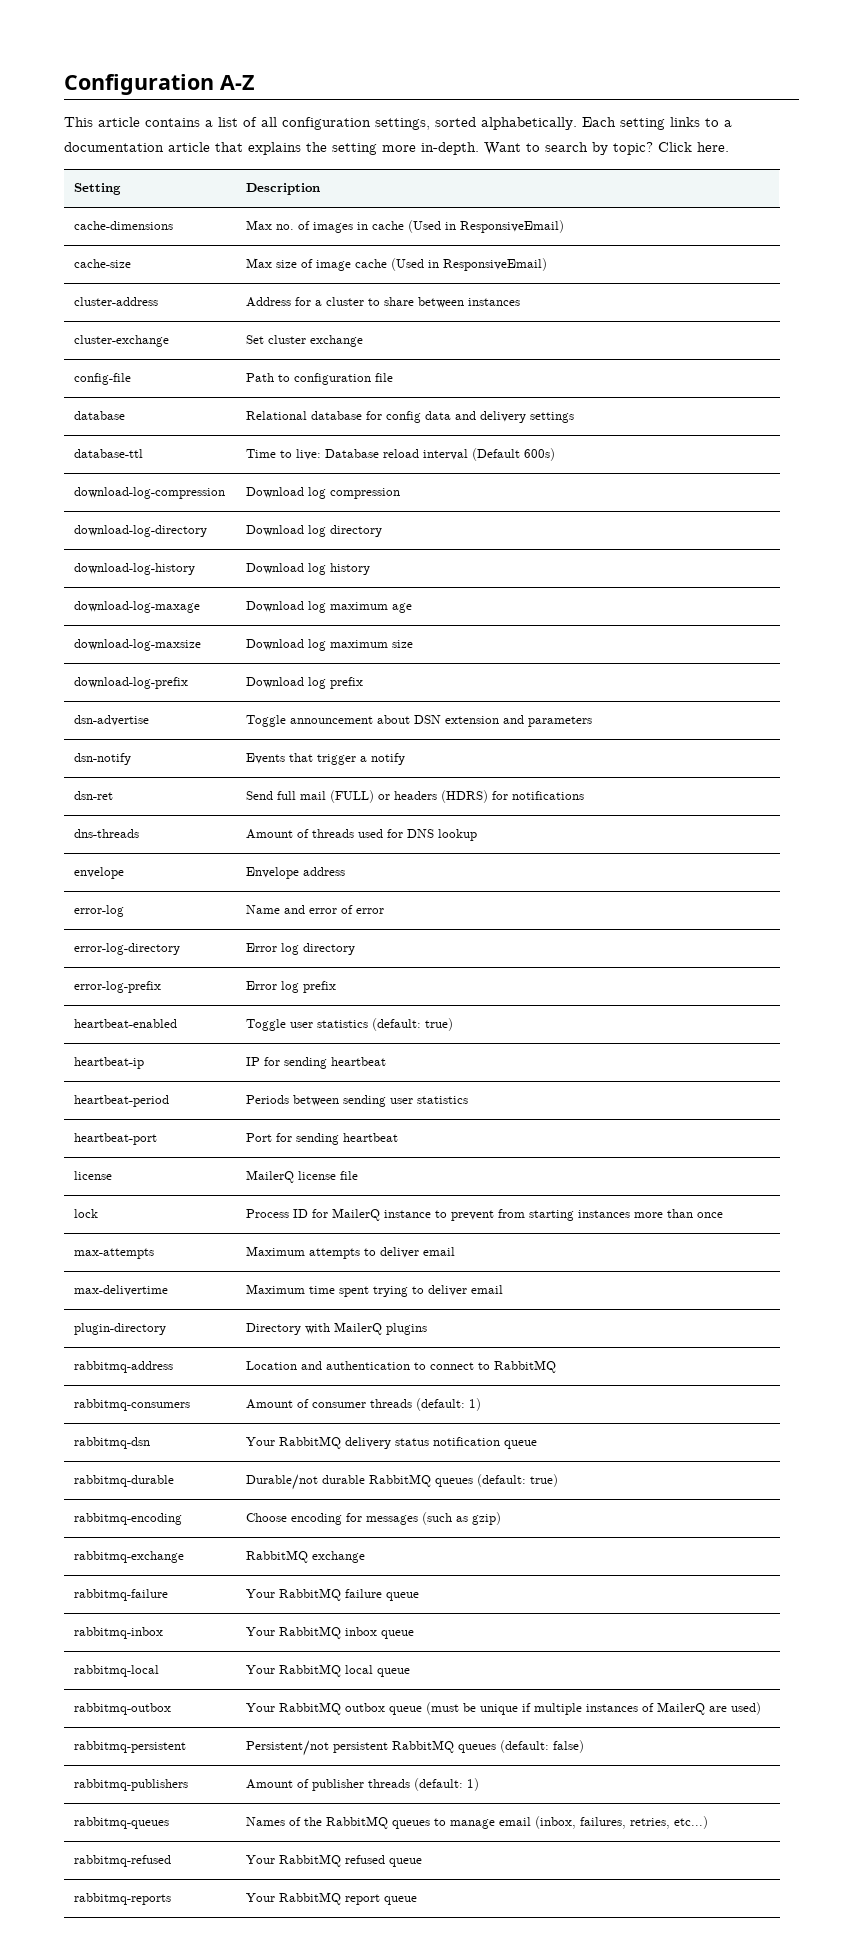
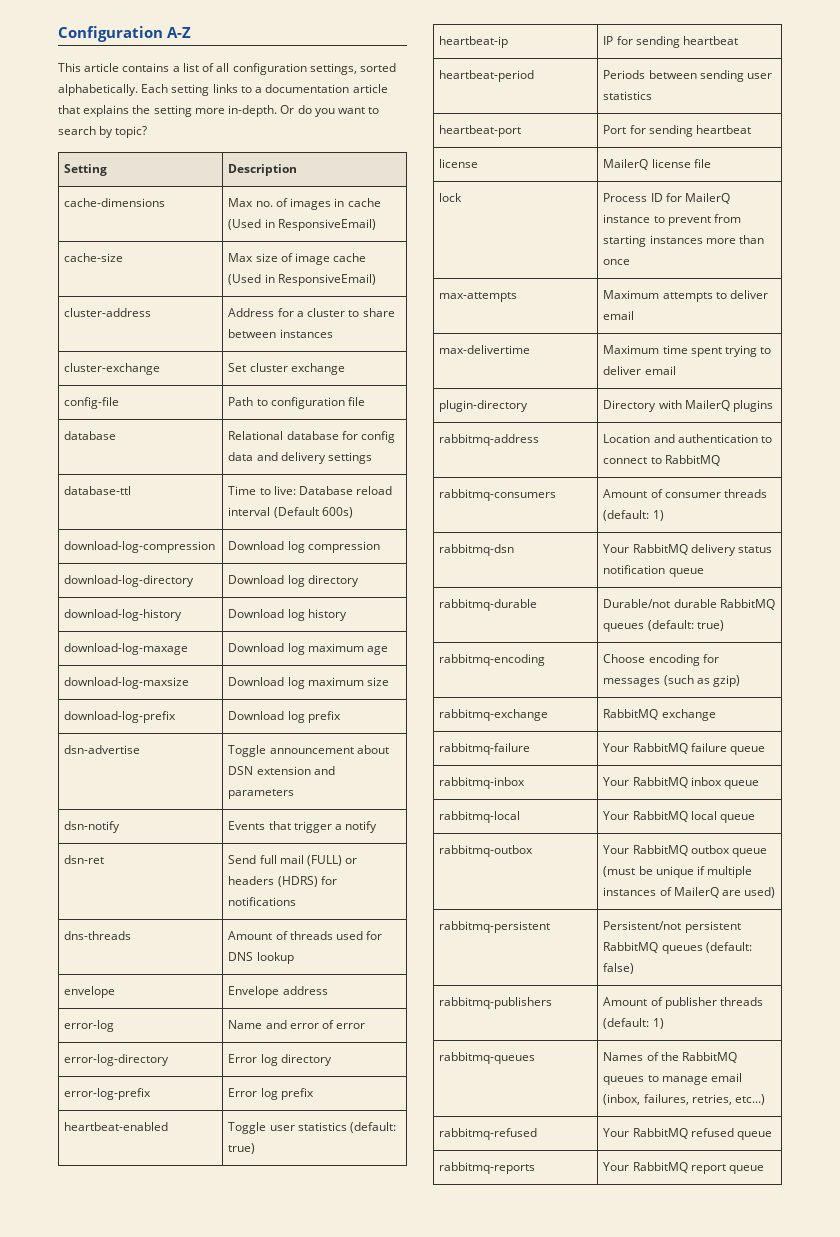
- Want to search by topic? Click here.
+ Or do you want to search by topic?

